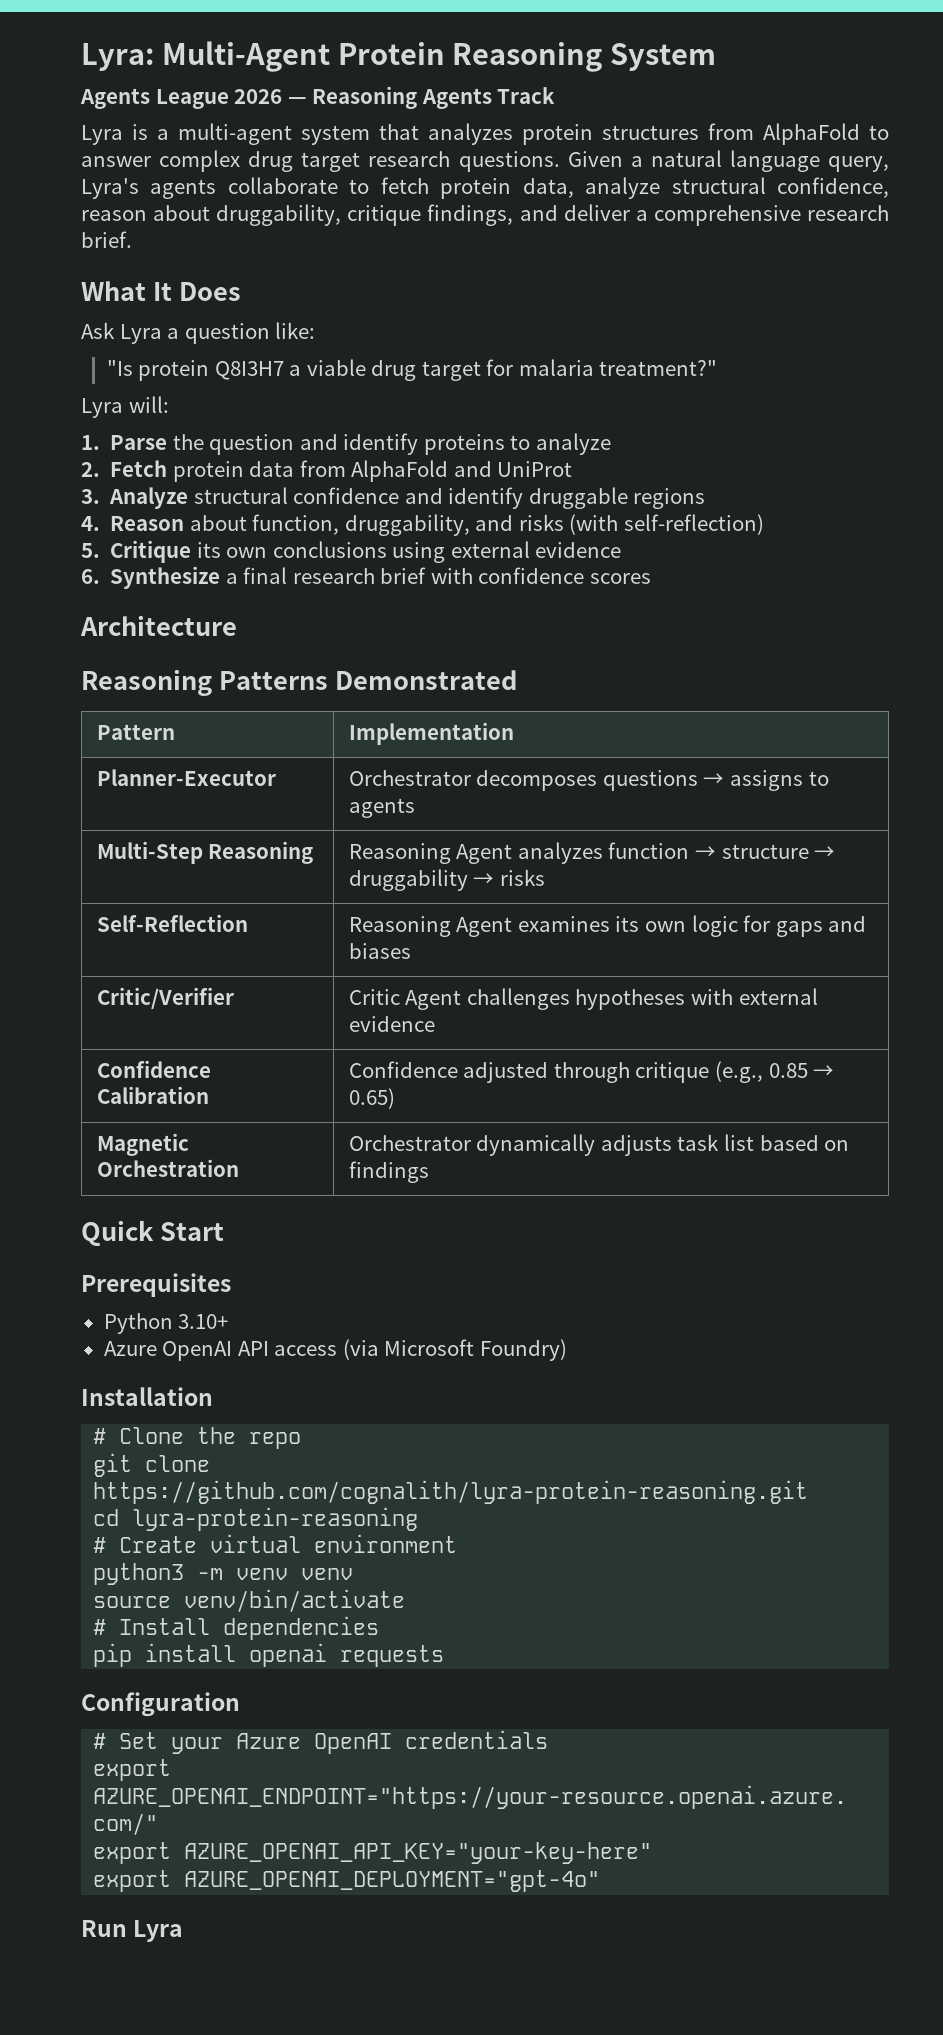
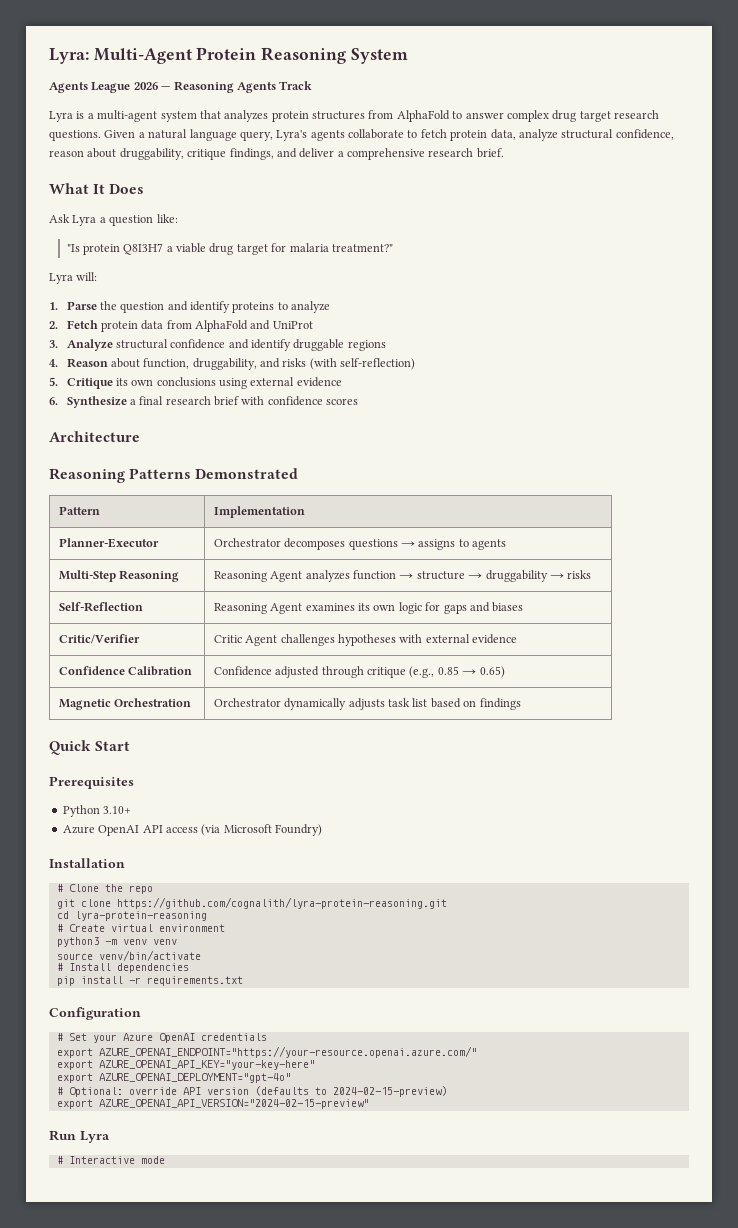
- pip install openai requests
+ pip install -r requirements.txt
+ # Optional: override API version (defaults to 2024-02-15-preview)
+ export AZURE_OPENAI_API_VERSION="2024-02-15-preview"
+ # Interactive mode

